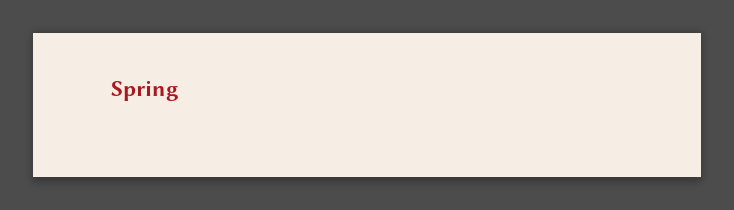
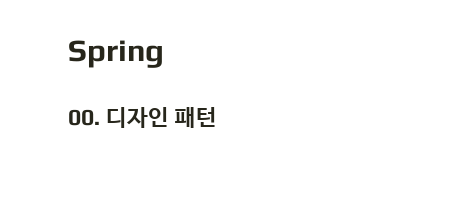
+ 00. 디자인 패턴

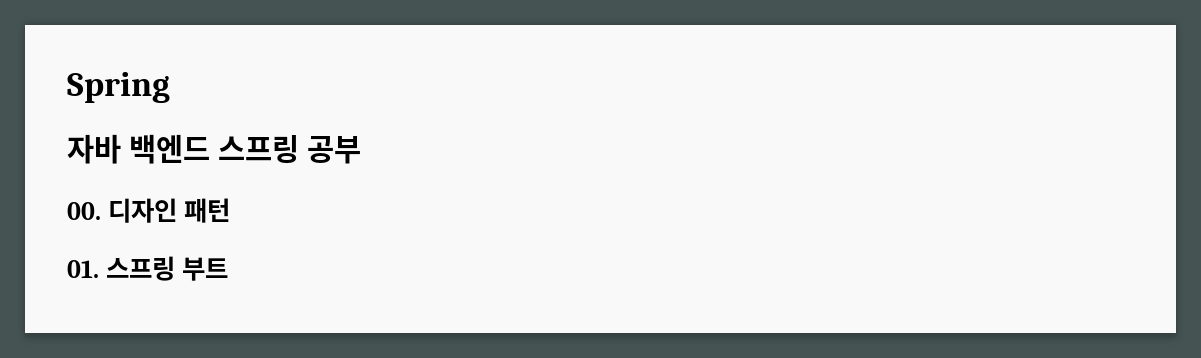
+ 자바 백엔드 스프링 공부
+ 01. 스프링 부트

